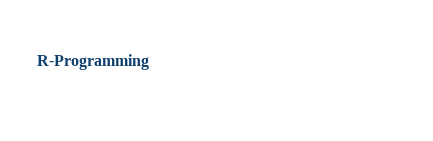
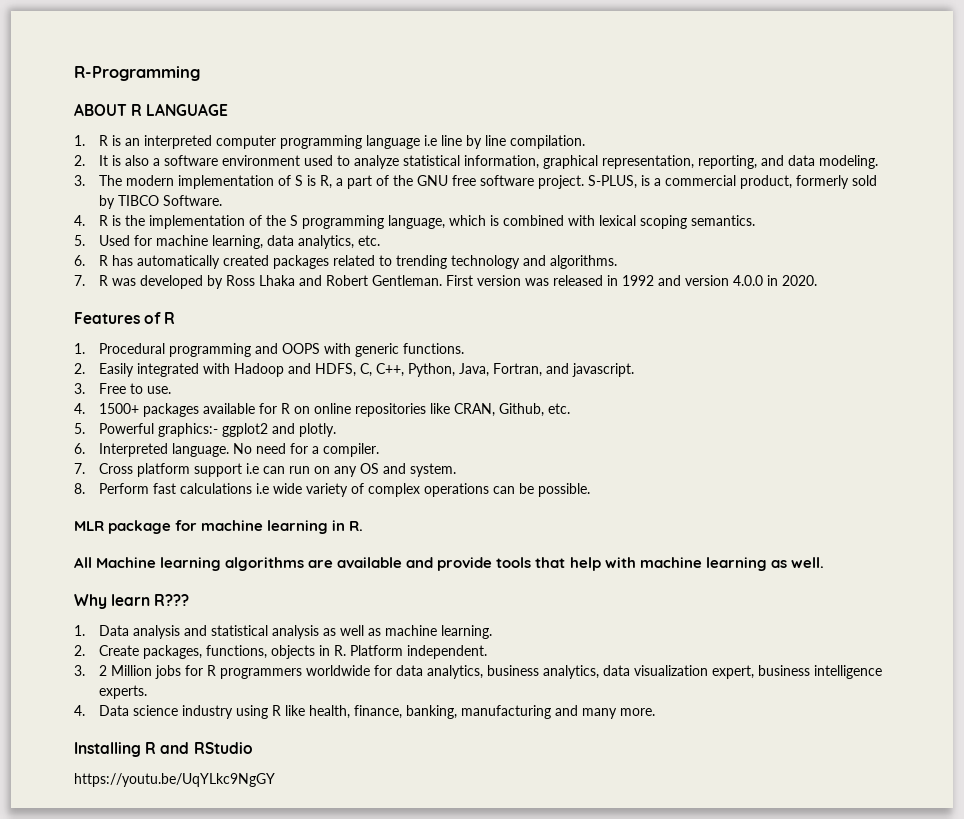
+ ABOUT R LANGUAGE
+ 1. R is an interpreted computer programming language i.e line by line compilation.
+ 2. It is also a software environment used to analyze statistical information, graphical representation, reporting, and data modeling.
+ 3. The modern implementation of S is R, a part of the GNU free software project. S-PLUS, is a commercial product, formerly sold by TIBCO Software.
+ 4. R is the implementation of the S programming language, which is combined with lexical scoping semantics.
+ 5. Used for machine learning, data analytics, etc.
+ 6. R has automatically created packages related to trending technology and algorithms.
+ 7. R was developed by Ross Lhaka and Robert Gentleman. First version was released in 1992 and version 4.0.0 in 2020.
+ Features of R
+ 1. Procedural programming and OOPS with generic functions.
+ 2. Easily integrated with Hadoop and HDFS, C, C++, Python, Java, Fortran, and javascript.
+ 3. Free to use.
+ 4. 1500+ packages available for R on online repositories like CRAN, Github, etc.
+ 5. Powerful graphics:- ggplot2 and plotly.
+ 6. Interpreted language. No need for a compiler.
+ 7. Cross platform support i.e can run on any OS and system.
+ 8. Perform fast calculations i.e wide variety of complex operations can be possible.
+ MLR package for machine learning in R.
+ All Machine learning algorithms are available and provide tools that help with machine learning as well.
+ Why learn R???
+ 1. Data analysis and statistical analysis as well as machine learning.
+ 2. Create packages, functions, objects in R. Platform independent.
+ 3. 2 Million jobs for R programmers worldwide for data analytics, business analytics, data visualization expert, business intelligence experts.
+ 4. Data science industry using R like health, finance, banking, manufacturing and many more.
+ Installing R and RStudio
+ https://youtu.be/UqYLkc9NgGY

